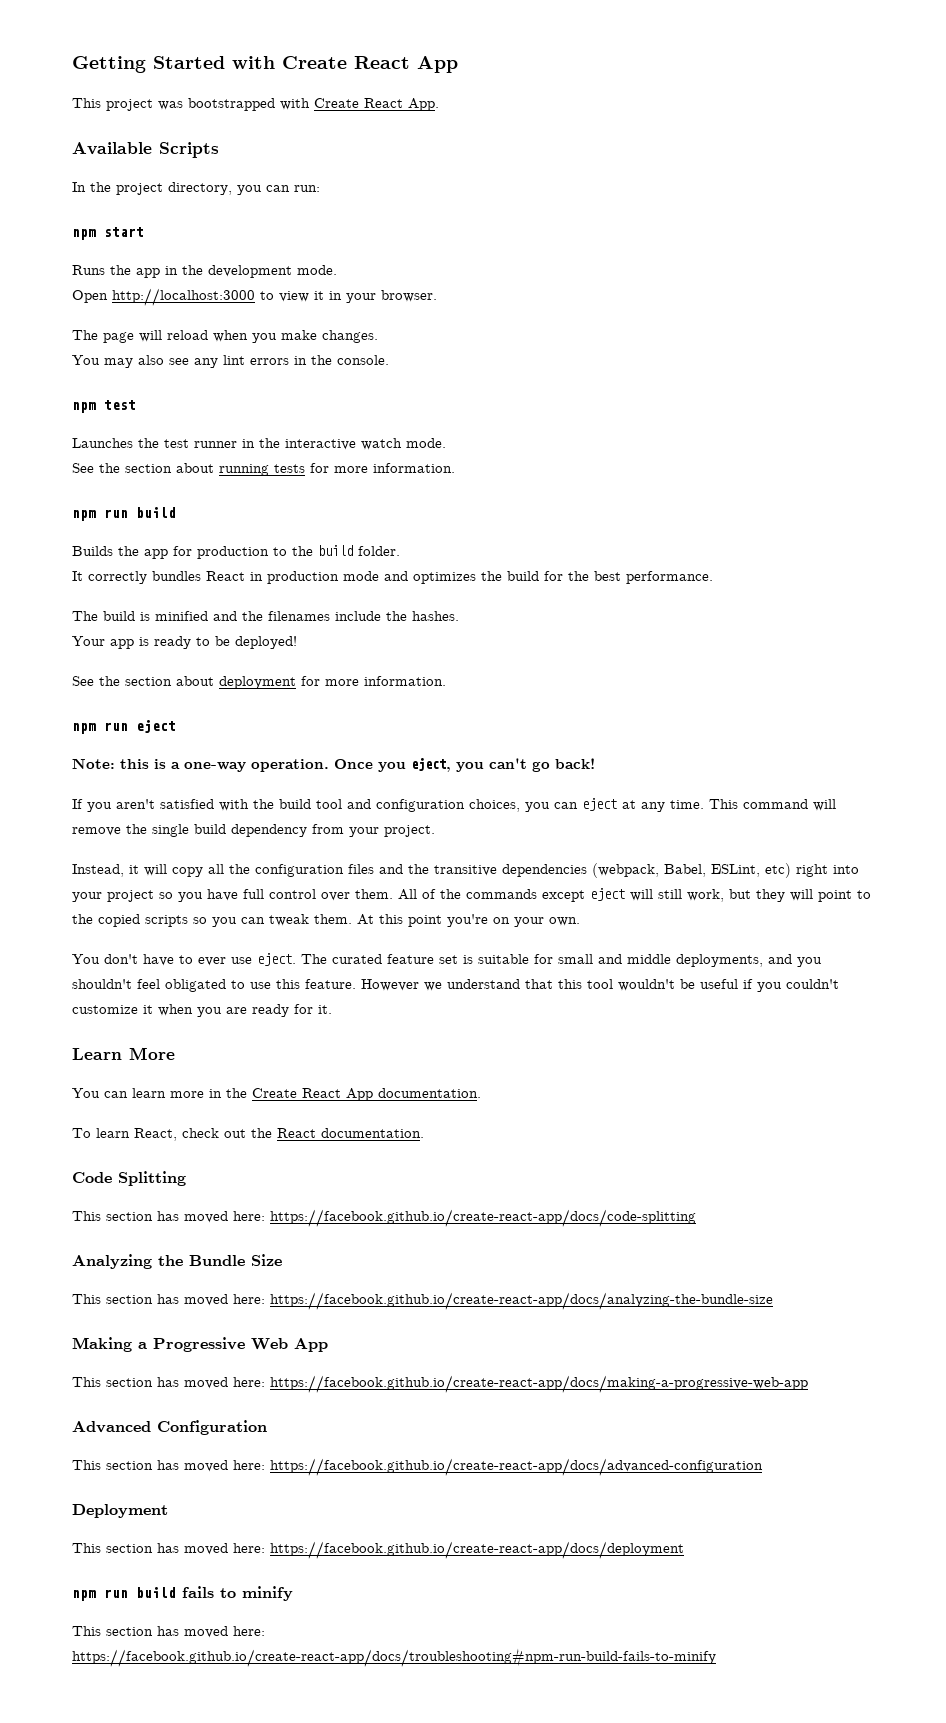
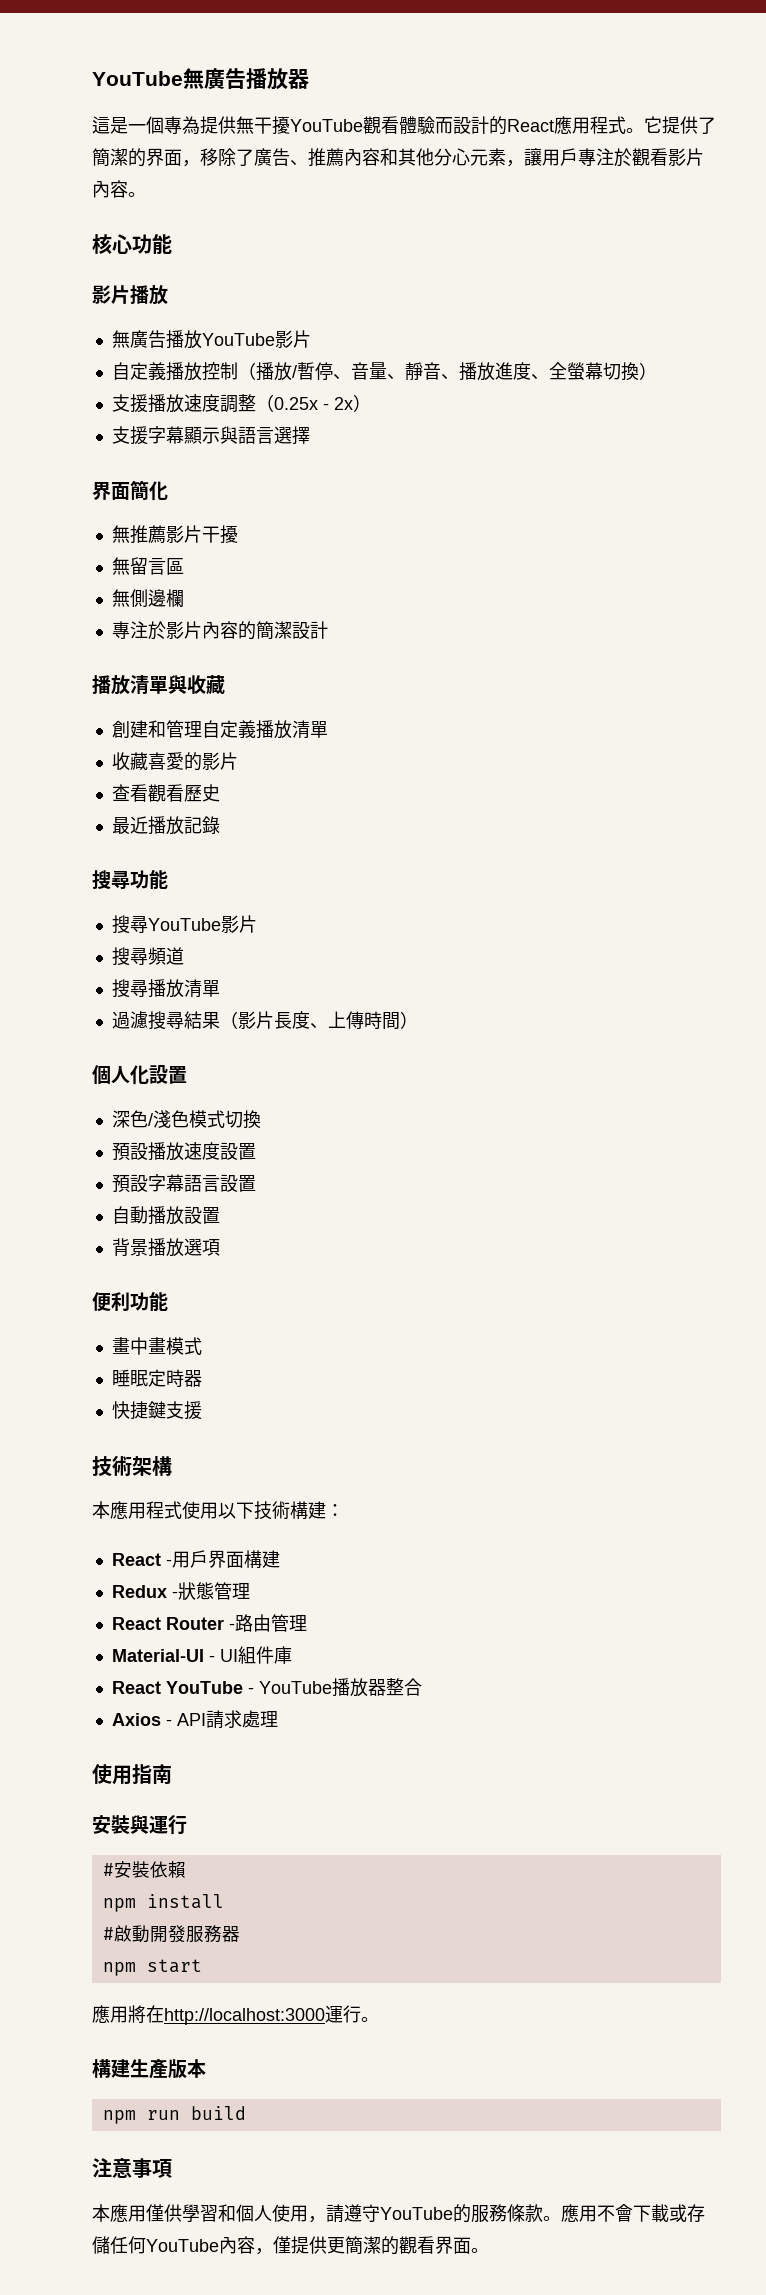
- Getting Started with Create React App
- This project was bootstrapped with Create React App.
- Available Scripts
- In the project directory, you can run:
+ YouTube無廣告播放器
+ 這是一個專為提供無干擾YouTube觀看體驗而設計的React應用程式。它提供了簡潔的界面，移除了廣告、推薦內容和其他分心元素，讓用戶專注於觀看影片內容。
+ 核心功能
+ 影片播放
+ 無廣告播放YouTube影片
+ 自定義播放控制（播放/暫停、音量、靜音、播放進度、全螢幕切換）
+ 支援播放速度調整（0.25x - 2x）
+ 支援字幕顯示與語言選擇
+ 界面簡化
+ 無推薦影片干擾
+ 無留言區
+ 無側邊欄
+ 專注於影片內容的簡潔設計
+ 播放清單與收藏
+ 創建和管理自定義播放清單
+ 收藏喜愛的影片
+ 查看觀看歷史
+ 最近播放記錄
+ 搜尋功能
+ 搜尋YouTube影片
+ 搜尋頻道
+ 搜尋播放清單
+ 過濾搜尋結果（影片長度、上傳時間）
+ 個人化設置
+ 深色/淺色模式切換
+ 預設播放速度設置
+ 預設字幕語言設置
+ 自動播放設置
+ 背景播放選項
+ 便利功能
+ 畫中畫模式
+ 睡眠定時器
+ 快捷鍵支援
+ 技術架構
+ 本應用程式使用以下技術構建：
+ React -用戶界面構建
+ Redux -狀態管理
+ React Router -路由管理
+ Material-UI - UI組件庫
+ React YouTube - YouTube播放器整合
+ Axios - API請求處理
+ 使用指南
+ 安裝與運行
+ #安裝依賴
+ npm install
+ #啟動開發服務器
  npm start
- Runs the app in the development mode.
- Open http://localhost:3000 to view it in your browser.
- The page will reload when you make changes.
- You may also see any lint errors in the console.
- npm test
- Launches the test runner in the interactive watch mode.
- See the section about running tests for more information.
+ 應用將在http://localhost:3000運行。
+ 構建生產版本
  npm run build
- Builds the app for production to the build folder.
- It correctly bundles React in production mode and optimizes the build for the best performance.
- The build is minified and the filenames include the hashes.
- Your app is ready to be deployed!
- See the section about deployment for more information.
- npm run eject
- Note: this is a one-way operation. Once you eject, you can't go back!
- If you aren't satisfied with the build tool and configuration choices, you can eject at any time. This command will remove the single build dependency from your project.
- Instead, it will copy all the configuration files and the transitive dependencies (webpack, Babel, ESLint, etc) right into your project so you have full control over them. All of the commands except eject will still work, but they will point to the copied scripts so you can tweak them. At this point you're on your own.
- You don't have to ever use eject. The curated feature set is suitable for small and middle deployments, and you shouldn't feel obligated to use this feature. However we understand that this tool wouldn't be useful if you couldn't customize it when you are ready for it.
- Learn More
- You can learn more in the Create React App documentation.
- To learn React, check out the React documentation.
- Code Splitting
- This section has moved here: https://facebook.github.io/create-react-app/docs/code-splitting
- Analyzing the Bundle Size
- This section has moved here: https://facebook.github.io/create-react-app/docs/analyzing-the-bundle-size
- Making a Progressive Web App
- This section has moved here: https://facebook.github.io/create-react-app/docs/making-a-progressive-web-app
- Advanced Configuration
- This section has moved here: https://facebook.github.io/create-react-app/docs/advanced-configuration
- Deployment
- This section has moved here: https://facebook.github.io/create-react-app/docs/deployment
- npm run build fails to minify
- This section has moved here: https://facebook.github.io/create-react-app/docs/troubleshooting#npm-run-build-fails-to-minify
+ 注意事項
+ 本應用僅供學習和個人使用，請遵守YouTube的服務條款。應用不會下載或存儲任何YouTube內容，僅提供更簡潔的觀看界面。

